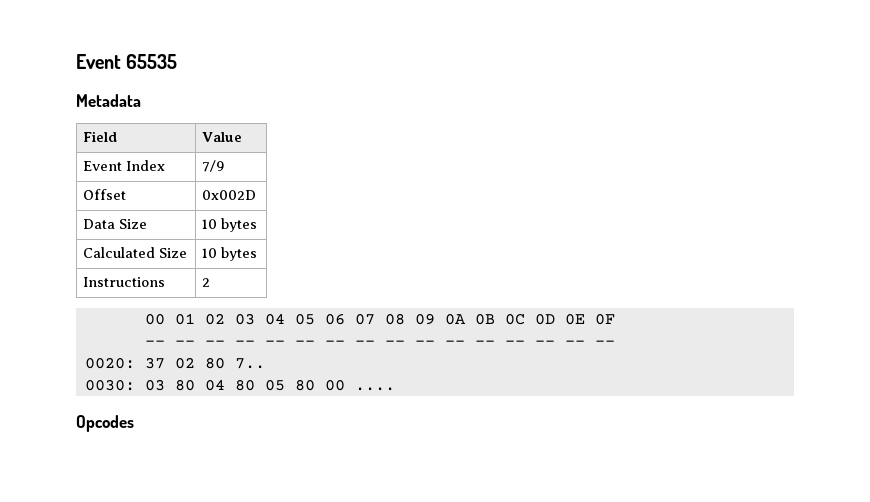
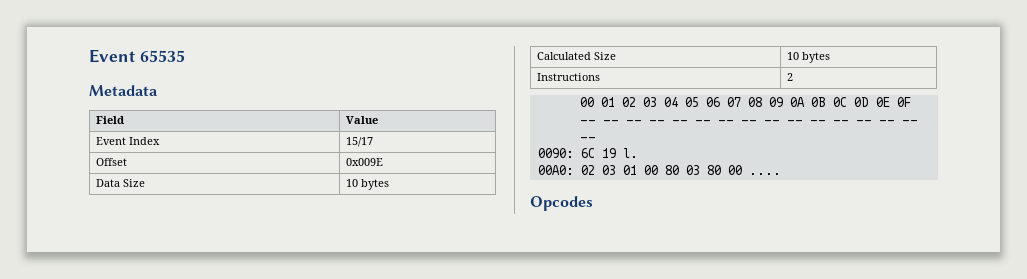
- Event Index | 7/9
+ Event Index | 15/17
- Offset | 0x002D
+ Offset | 0x009E
- 0020: 37 02 80 7..
- 0030: 03 80 04 80 05 80 00 ....
+ 0090: 6C 19 l.
+ 00A0: 02 03 01 00 80 03 80 00 ....

